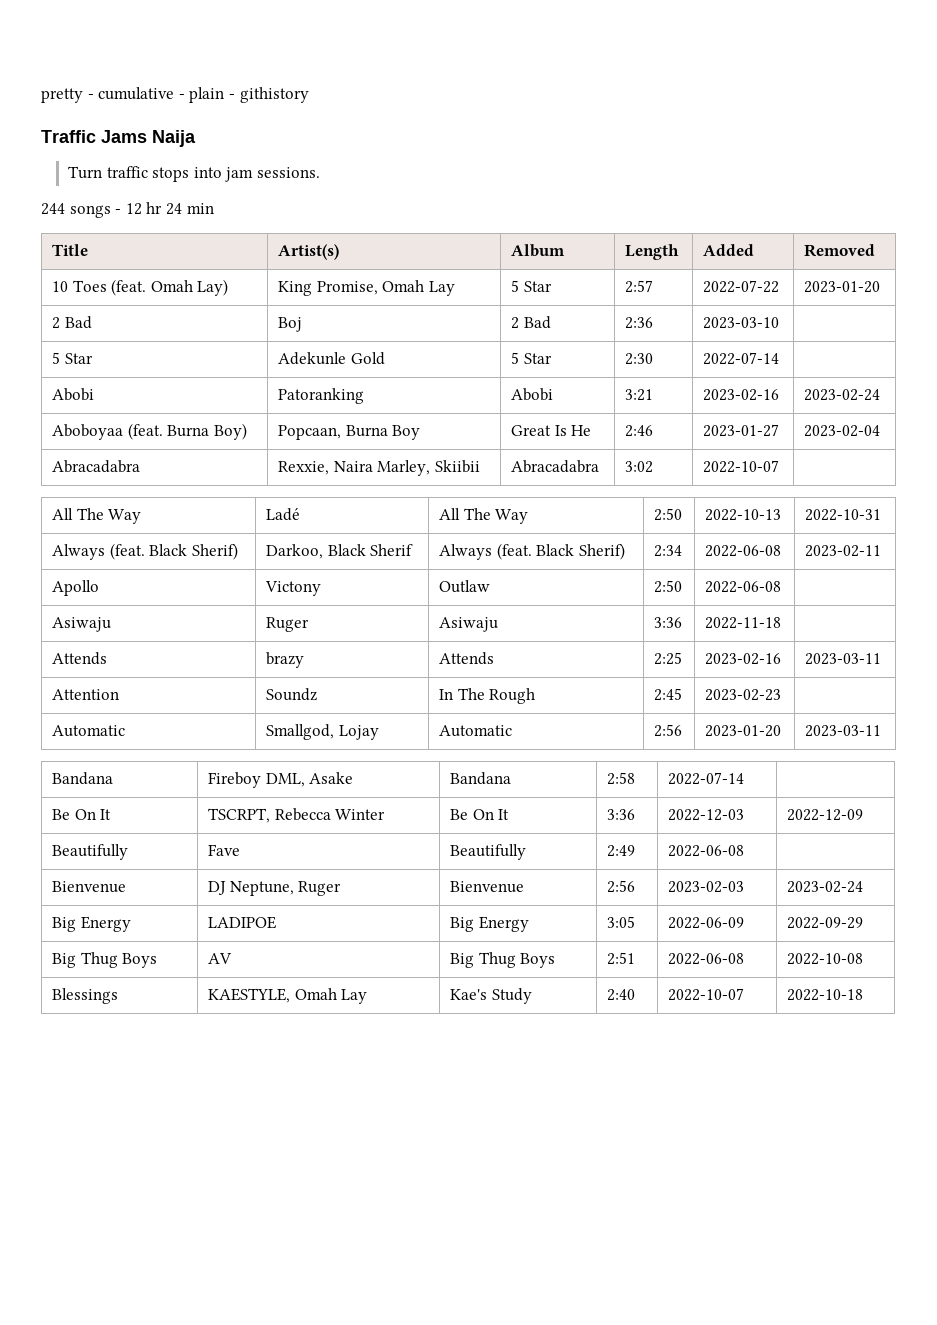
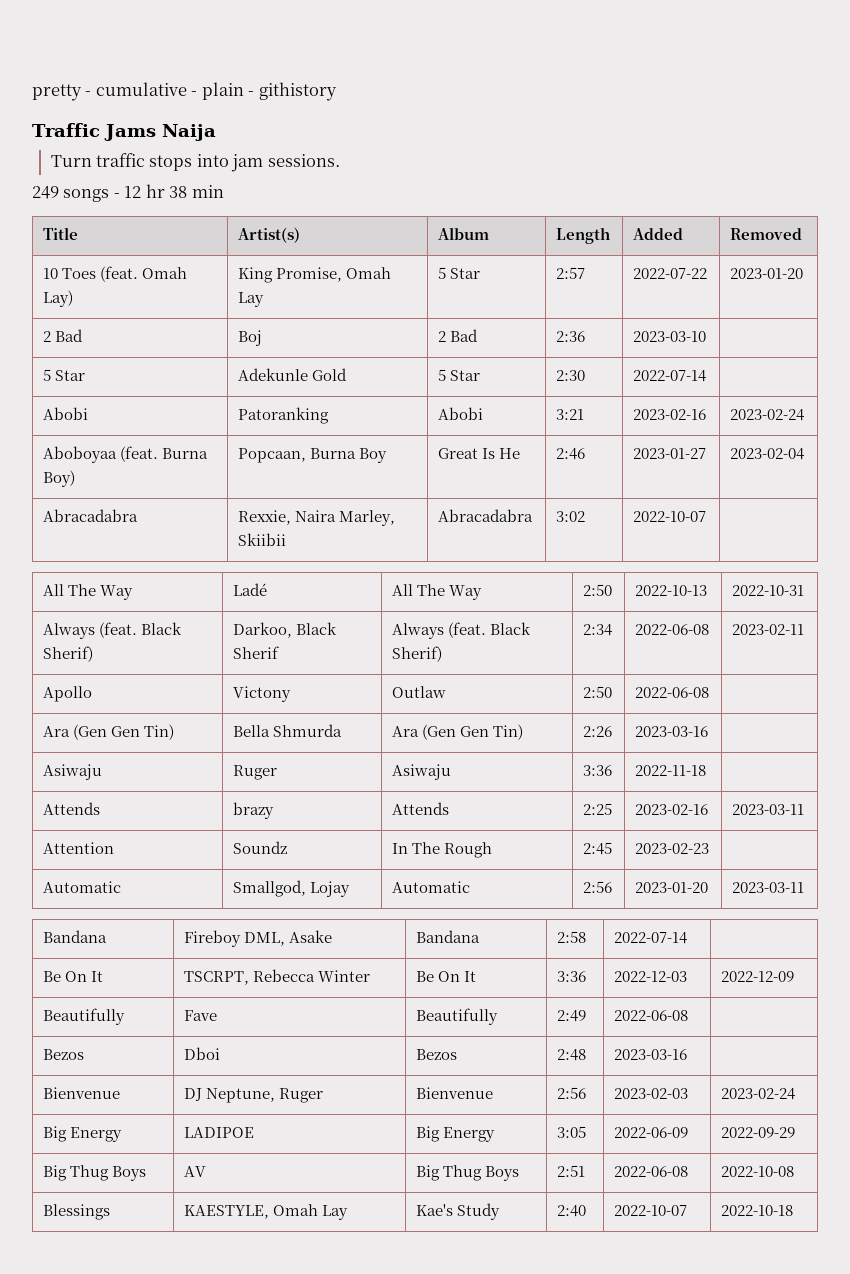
- 244 songs - 12 hr 24 min
+ 249 songs - 12 hr 38 min
+ Ara (Gen Gen Tin) | Bella Shmurda | Ara (Gen Gen Tin) | 2:26 | 2023-03-16 |
+ Bezos | Dboi | Bezos | 2:48 | 2023-03-16 |

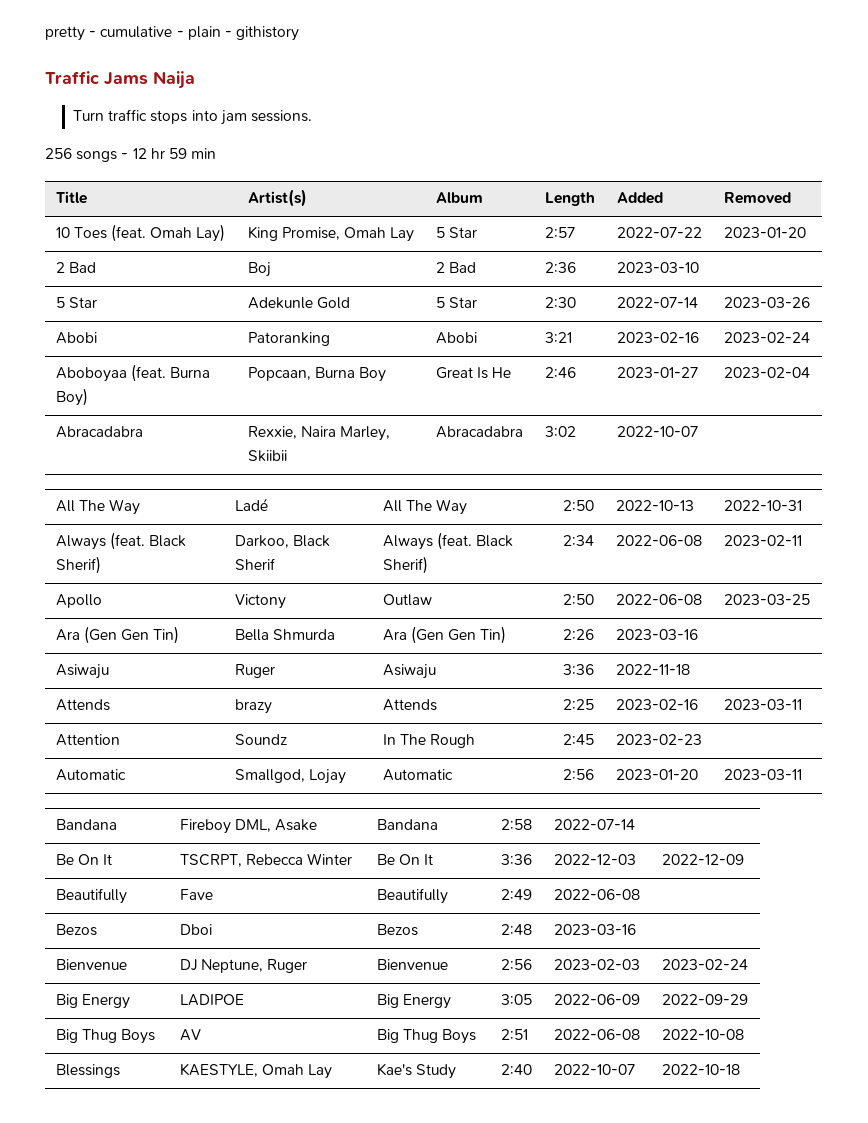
- 249 songs - 12 hr 38 min
+ 256 songs - 12 hr 59 min
- 5 Star | Adekunle Gold | 5 Star | 2:30 | 2022-07-14 |
+ 5 Star | Adekunle Gold | 5 Star | 2:30 | 2022-07-14 | 2023-03-26
- Apollo | Victony | Outlaw | 2:50 | 2022-06-08 |
+ Apollo | Victony | Outlaw | 2:50 | 2022-06-08 | 2023-03-25

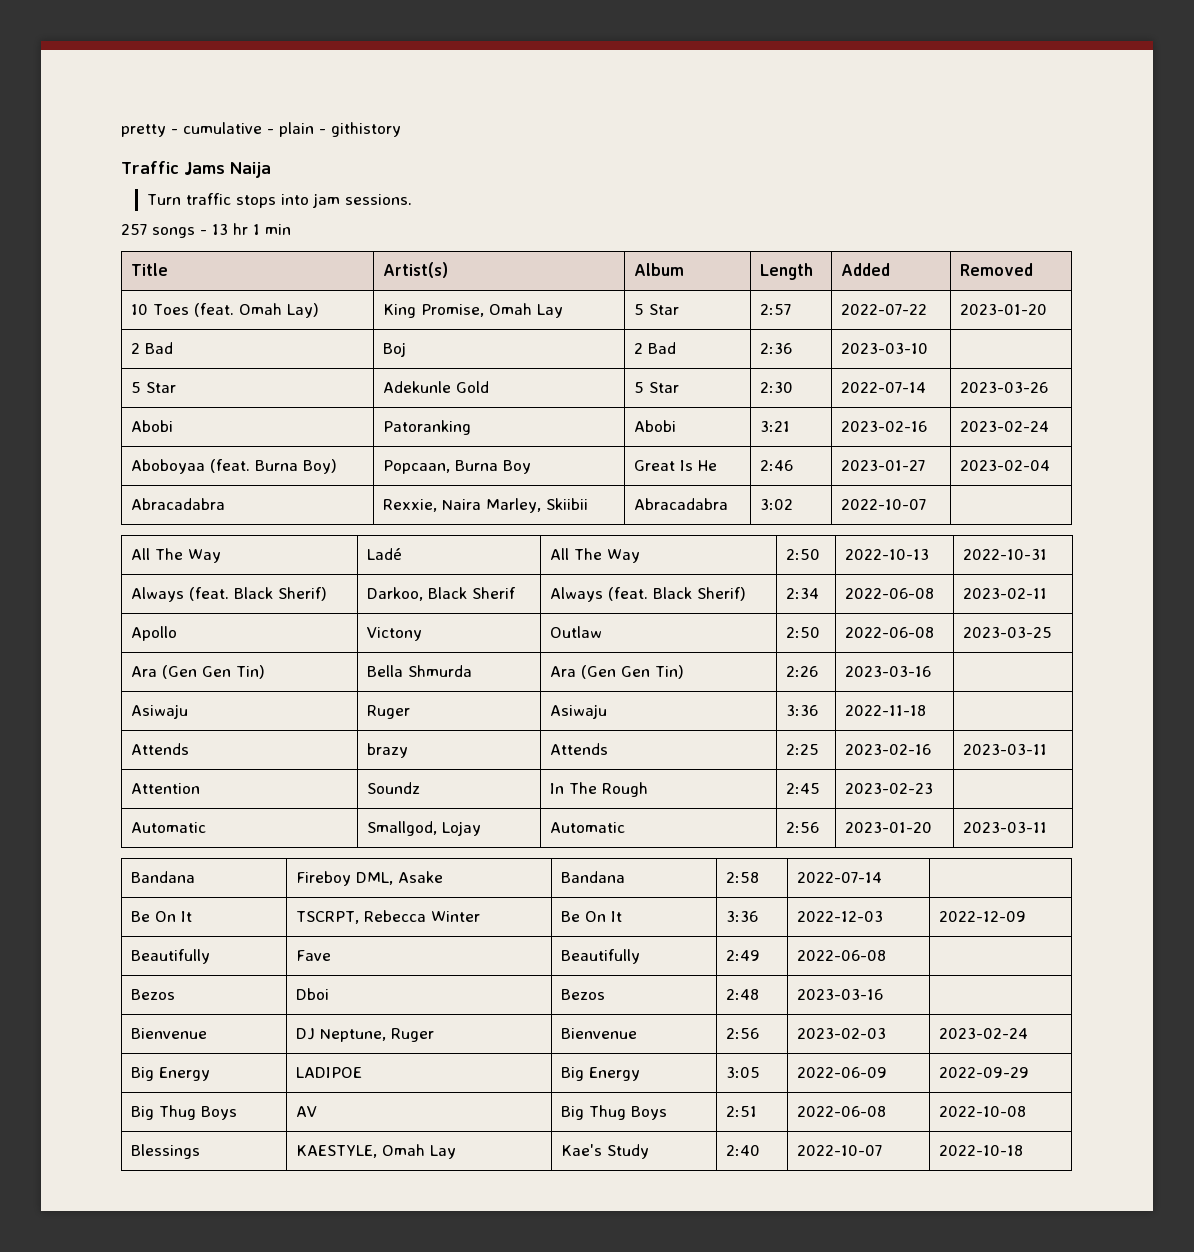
- 256 songs - 12 hr 59 min
+ 257 songs - 13 hr 1 min

